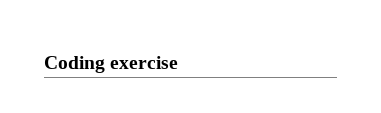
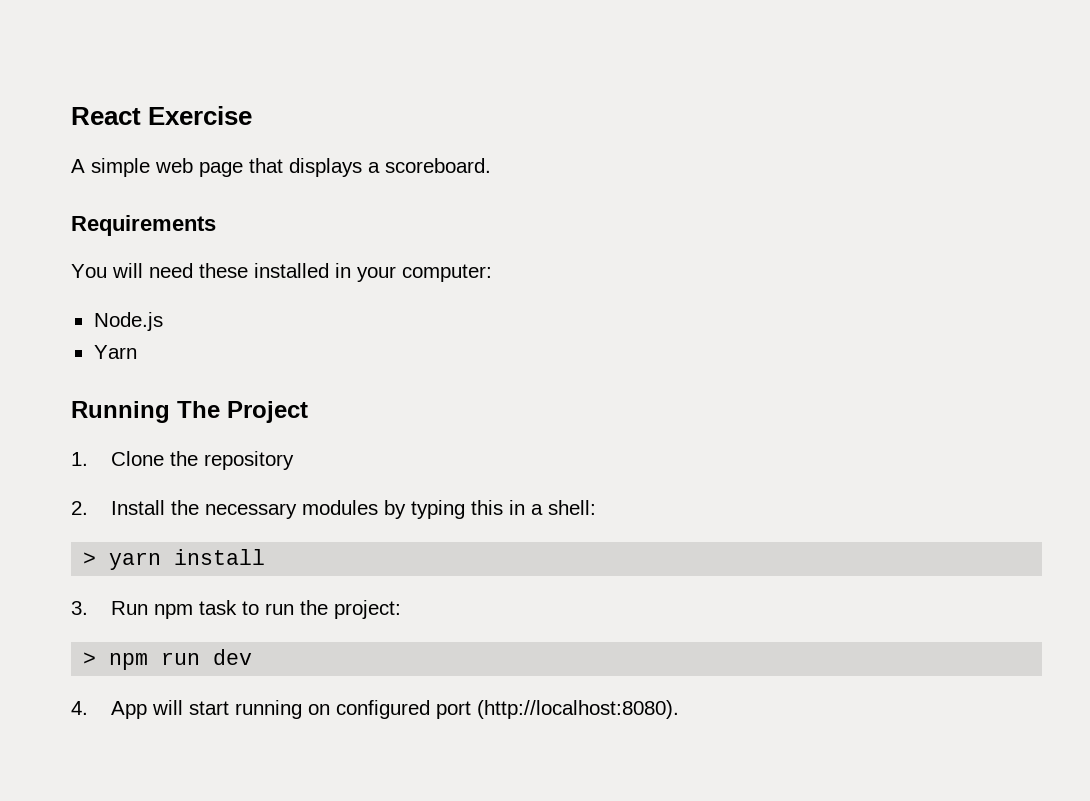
- Coding exercise
+ React Exercise
+ A simple web page that displays a scoreboard.
+ Requirements
+ You will need these installed in your computer:
+ Node.js
+ Yarn
+ Running The Project
+ 1. Clone the repository
+ 2. Install the necessary modules by typing this in a shell:
+ > yarn install
+ 3. Run npm task to run the project:
+ > npm run dev
+ 4. App will start running on configured port (http://localhost:8080).

